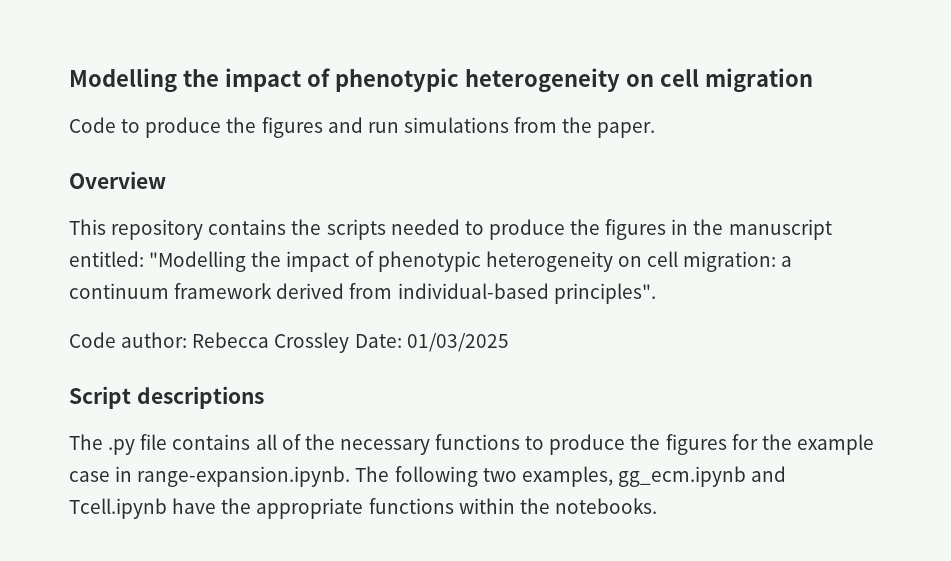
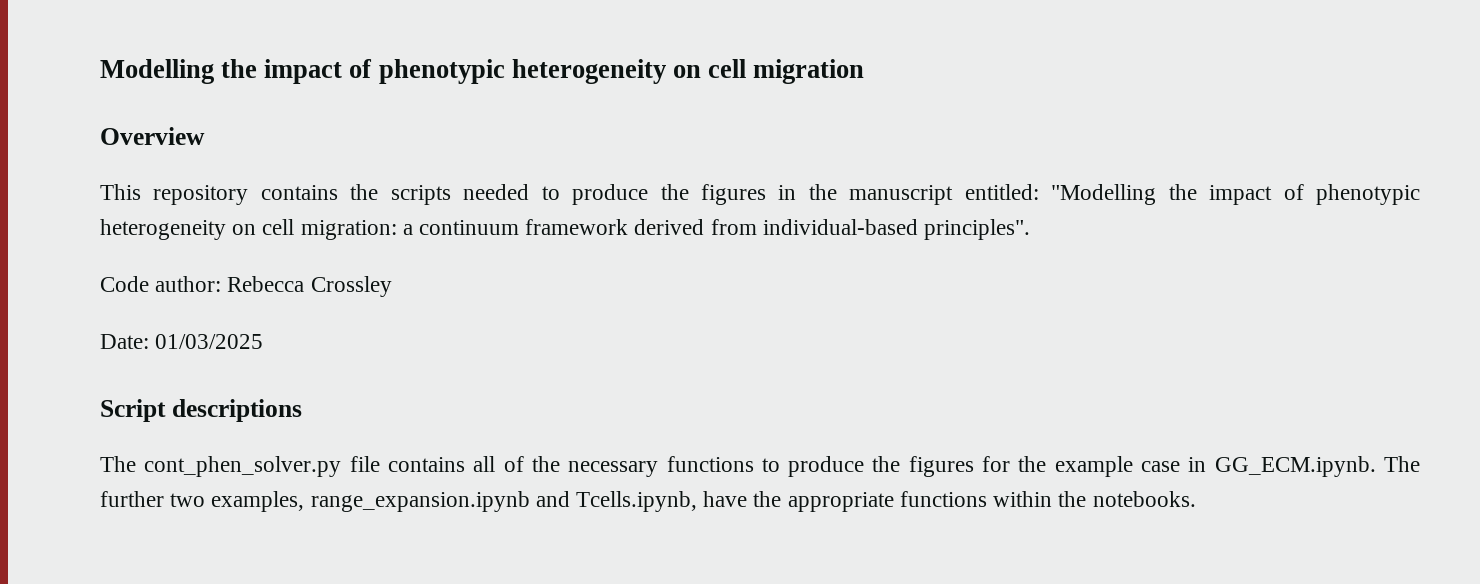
- Code to produce the figures and run simulations from the paper.
- Code author: Rebecca Crossley Date: 01/03/2025
+ Code author: Rebecca Crossley
+ Date: 01/03/2025
- The .py file contains all of the necessary functions to produce the figures for the example case in range-expansion.ipynb. The following two examples, gg_ecm.ipynb and Tcell.ipynb have the appropriate functions within the notebooks.
+ The cont_phen_solver.py file contains all of the necessary functions to produce the figures for the example case in GG_ECM.ipynb. The further two examples, range_expansion.ipynb and Tcells.ipynb, have the appropriate functions within the notebooks.

